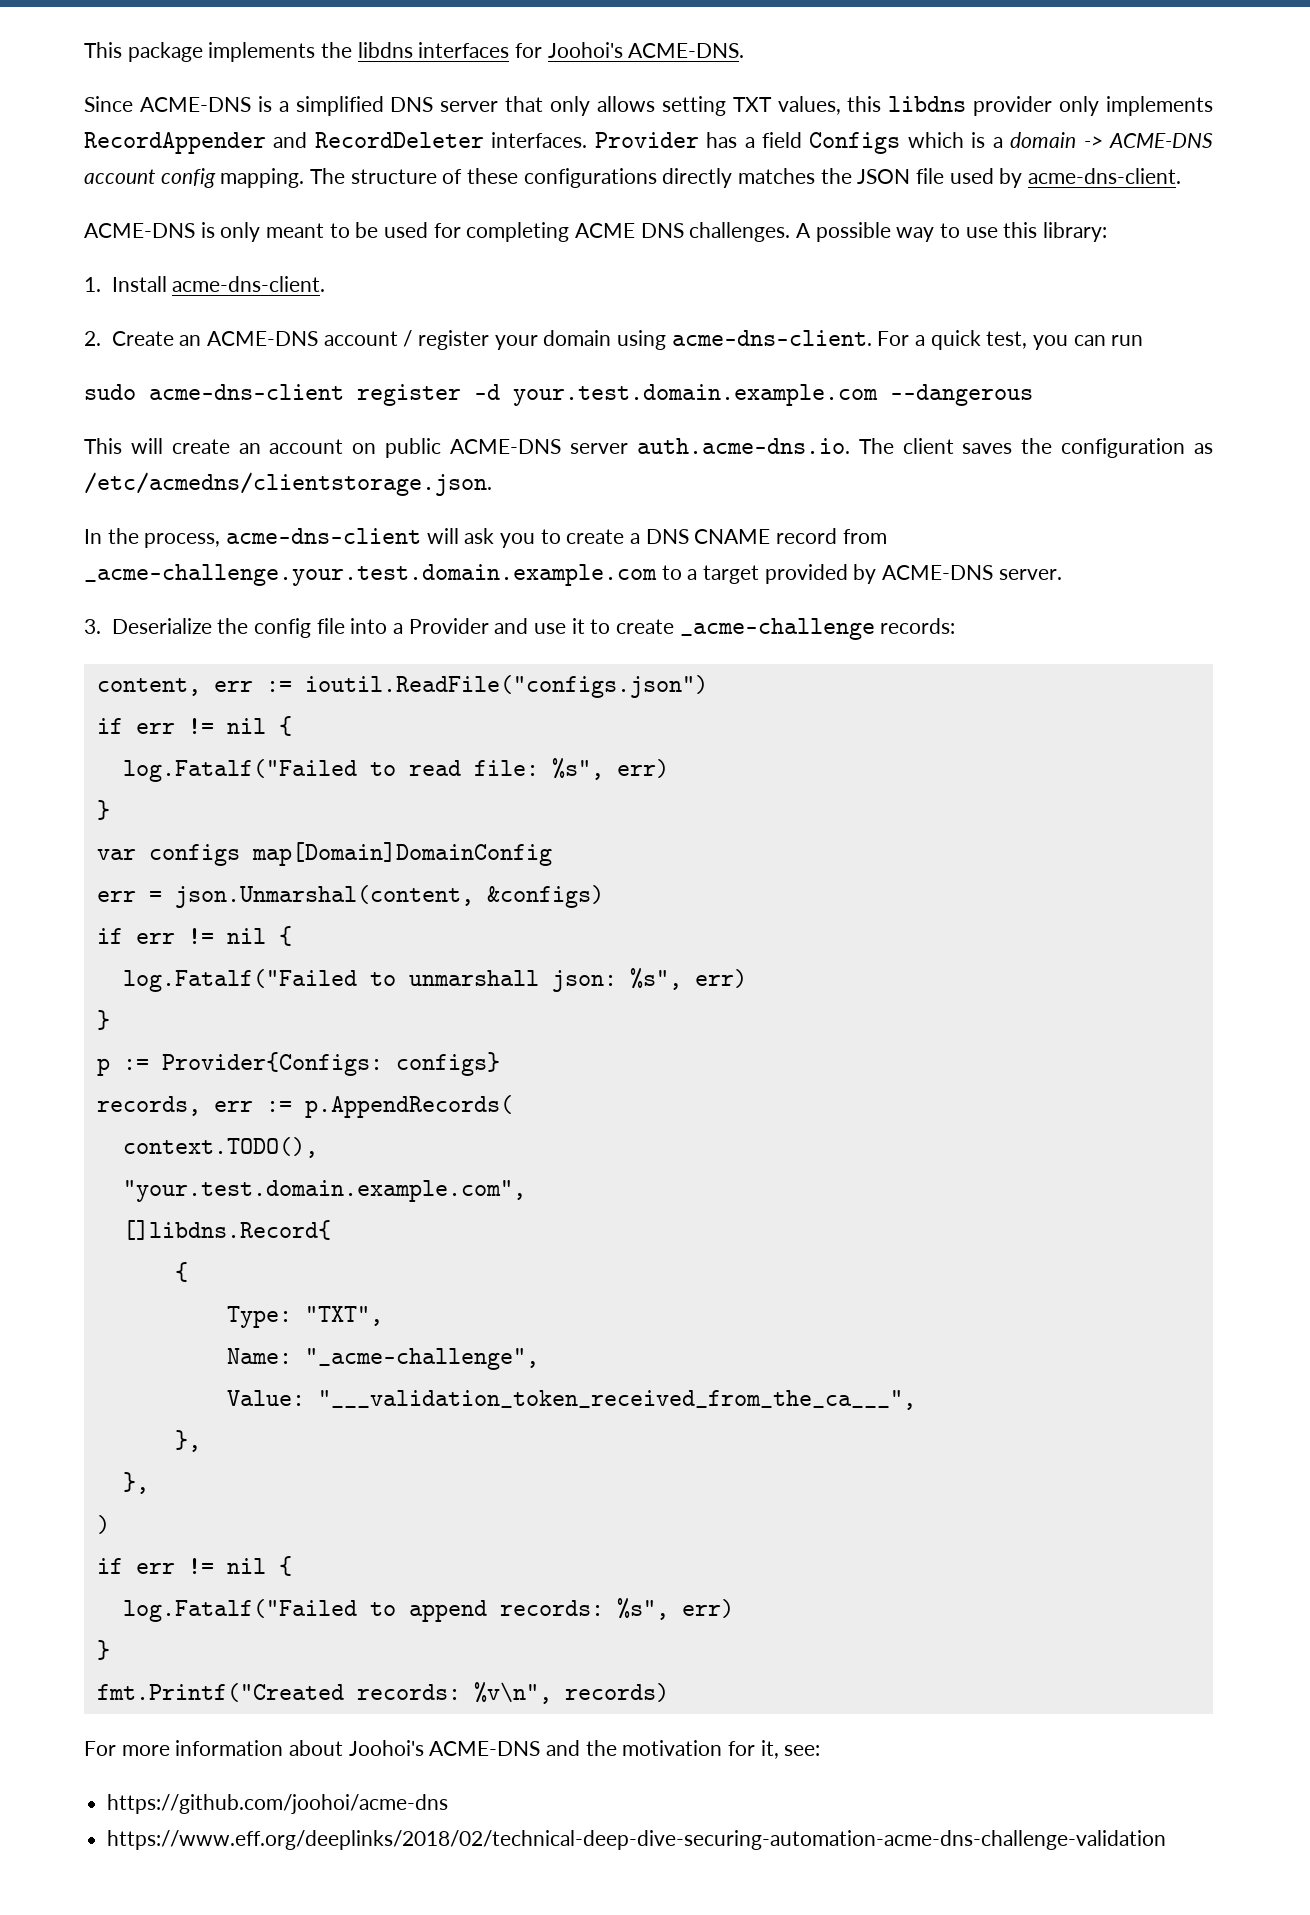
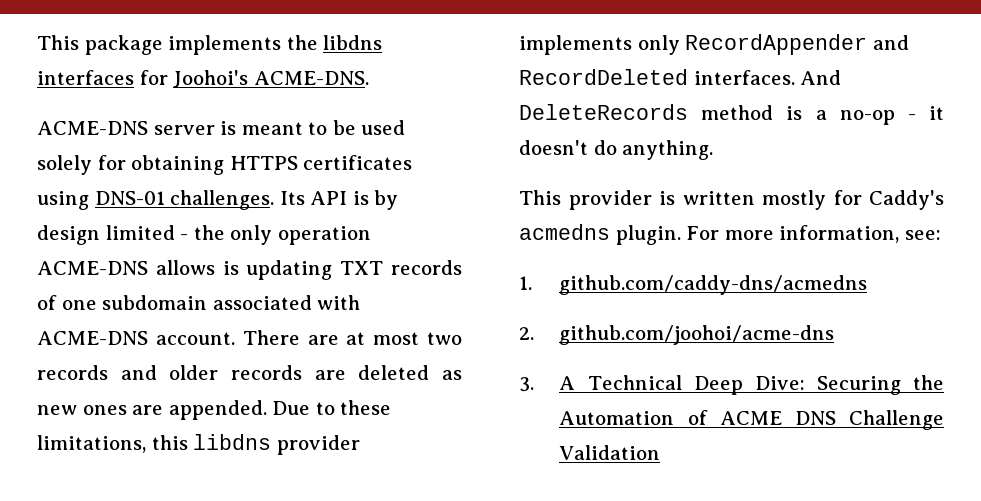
- Since ACME-DNS is a simplified DNS server that only allows setting TXT values, this libdns provider only implements RecordAppender and RecordDeleter interfaces. Provider has a field Configs which is a domain -> ACME-DNS account config mapping. The structure of these configurations directly matches the JSON file used by acme-dns-client.
- ACME-DNS is only meant to be used for completing ACME DNS challenges. A possible way to use this library:
- 1. Install acme-dns-client.
- 2. Create an ACME-DNS account / register your domain using acme-dns-client. For a quick test, you can run
- sudo acme-dns-client register -d your.test.domain.example.com --dangerous
- This will create an account on public ACME-DNS server auth.acme-dns.io. The client saves the configuration as /etc/acmedns/clientstorage.json.
- In the process, acme-dns-client will ask you to create a DNS CNAME record from _acme-challenge.your.test.domain.example.com to a target provided by ACME-DNS server.
- 3. Deserialize the config file into a Provider and use it to create _acme-challenge records:
- content, err := ioutil.ReadFile("configs.json")
- if err != nil {
- log.Fatalf("Failed to read file: %s", err)
- }
- var configs map[Domain]DomainConfig
- err = json.Unmarshal(content, &configs)
- if err != nil {
- log.Fatalf("Failed to unmarshall json: %s", err)
- }
- p := Provider{Configs: configs}
- records, err := p.AppendRecords(
- context.TODO(),
- "your.test.domain.example.com",
- []libdns.Record{
- {
- Type: "TXT",
- Name: "_acme-challenge",
- Value: "___validation_token_received_from_the_ca___",
- },
- },
- )
- if err != nil {
- log.Fatalf("Failed to append records: %s", err)
- }
- fmt.Printf("Created records: %v\n", records)
- For more information about Joohoi's ACME-DNS and the motivation for it, see:
- https://github.com/joohoi/acme-dns
- https://www.eff.org/deeplinks/2018/02/technical-deep-dive-securing-automation-acme-dns-challenge-validation
+ ACME-DNS server is meant to be used solely for obtaining HTTPS certificates using DNS-01 challenges. Its API is by design limited - the only operation ACME-DNS allows is updating TXT records of one subdomain associated with ACME-DNS account. There are at most two records and older records are deleted as new ones are appended. Due to these limitations, this libdns provider implements only RecordAppender and RecordDeleted interfaces. And DeleteRecords method is a no-op - it doesn't do anything.
+ This provider is written mostly for Caddy's acmedns plugin. For more information, see:
+ 1. github.com/caddy-dns/acmedns
+ 2. github.com/joohoi/acme-dns
+ 3. A Technical Deep Dive: Securing the Automation of ACME DNS Challenge Validation

